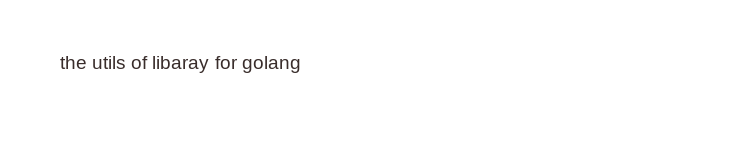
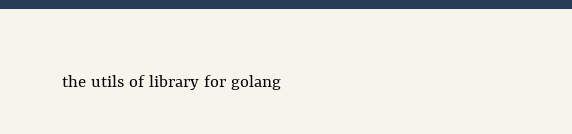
- the utils of libaray for golang
+ the utils of library for golang

